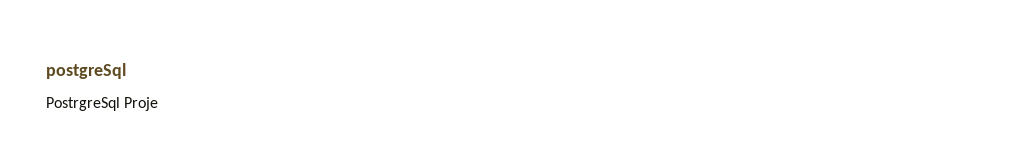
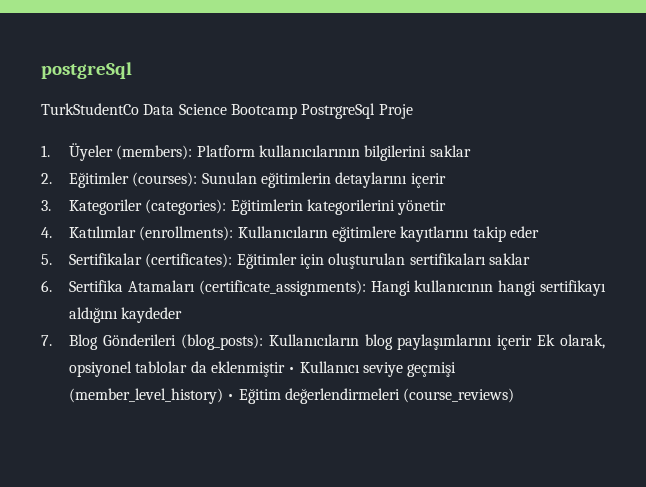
- PostrgreSql Proje
+ TurkStudentCo Data Science Bootcamp PostrgreSql Proje
+ 1. Üyeler (members): Platform kullanıcılarının bilgilerini saklar
+ 2. Eğitimler (courses): Sunulan eğitimlerin detaylarını içerir
+ 3. Kategoriler (categories): Eğitimlerin kategorilerini yönetir
+ 4. Katılımlar (enrollments): Kullanıcıların eğitimlere kayıtlarını takip eder
+ 5. Sertifikalar (certificates): Eğitimler için oluşturulan sertifikaları saklar
+ 6. Sertifika Atamaları (certificate_assignments): Hangi kullanıcının hangi sertifikayı aldığını kaydeder
+ 7. Blog Gönderileri (blog_posts): Kullanıcıların blog paylaşımlarını içerir Ek olarak, opsiyonel tablolar da eklenmiştir • Kullanıcı seviye geçmişi (member_level_history) • Eğitim değerlendirmeleri (course_reviews)

